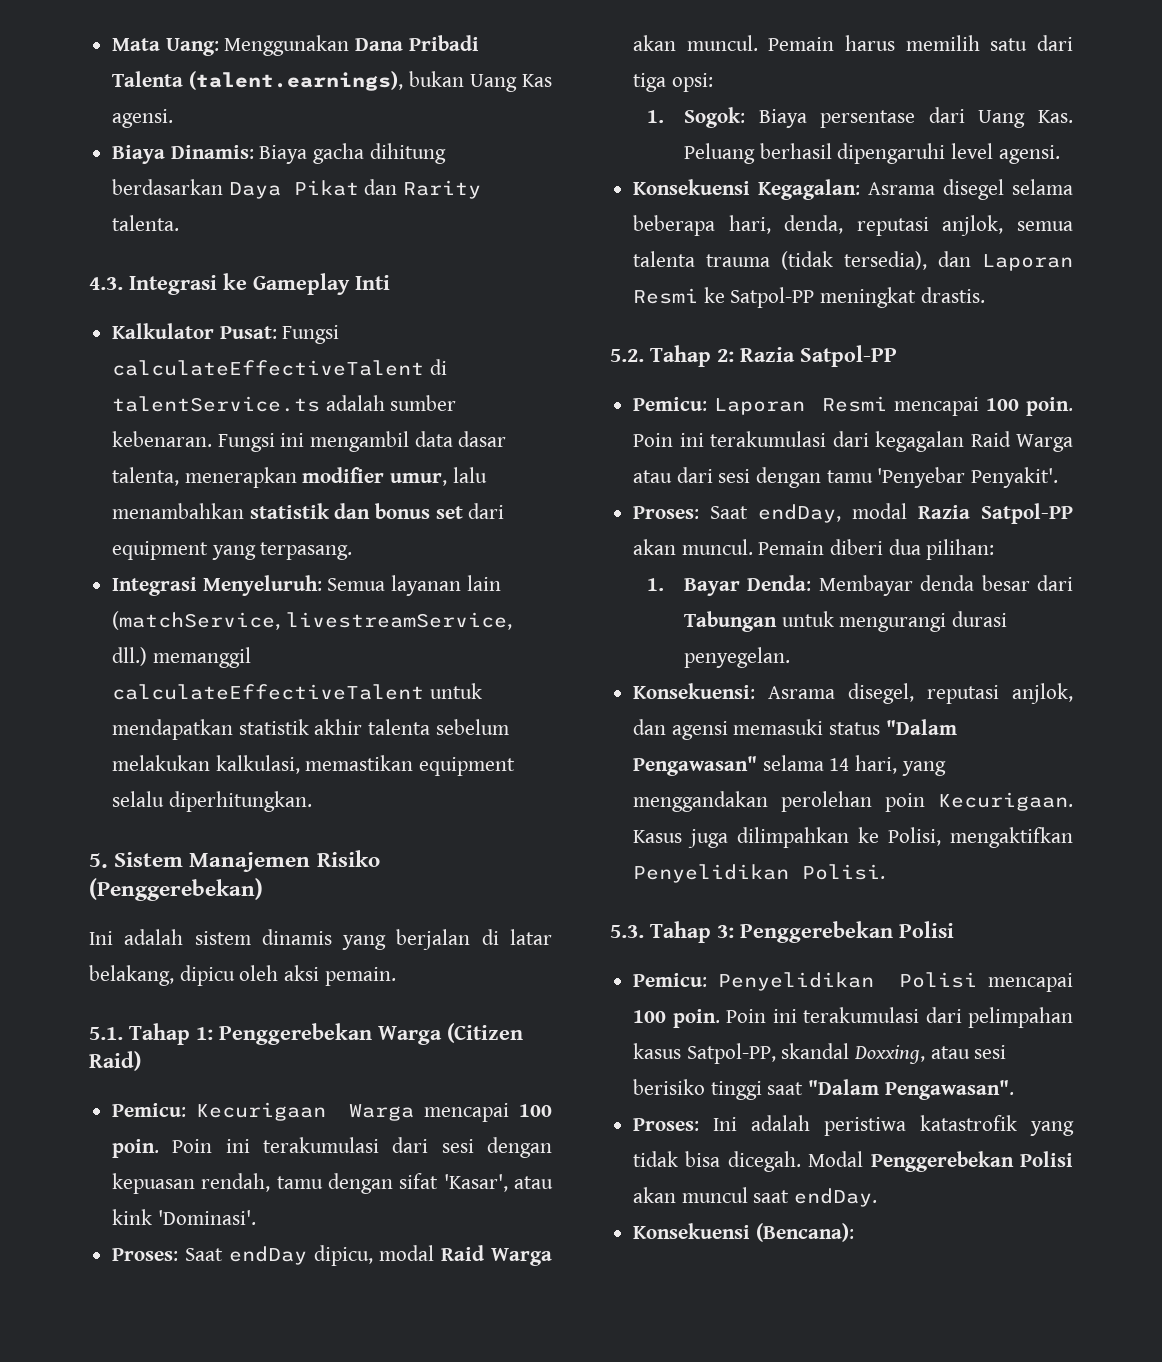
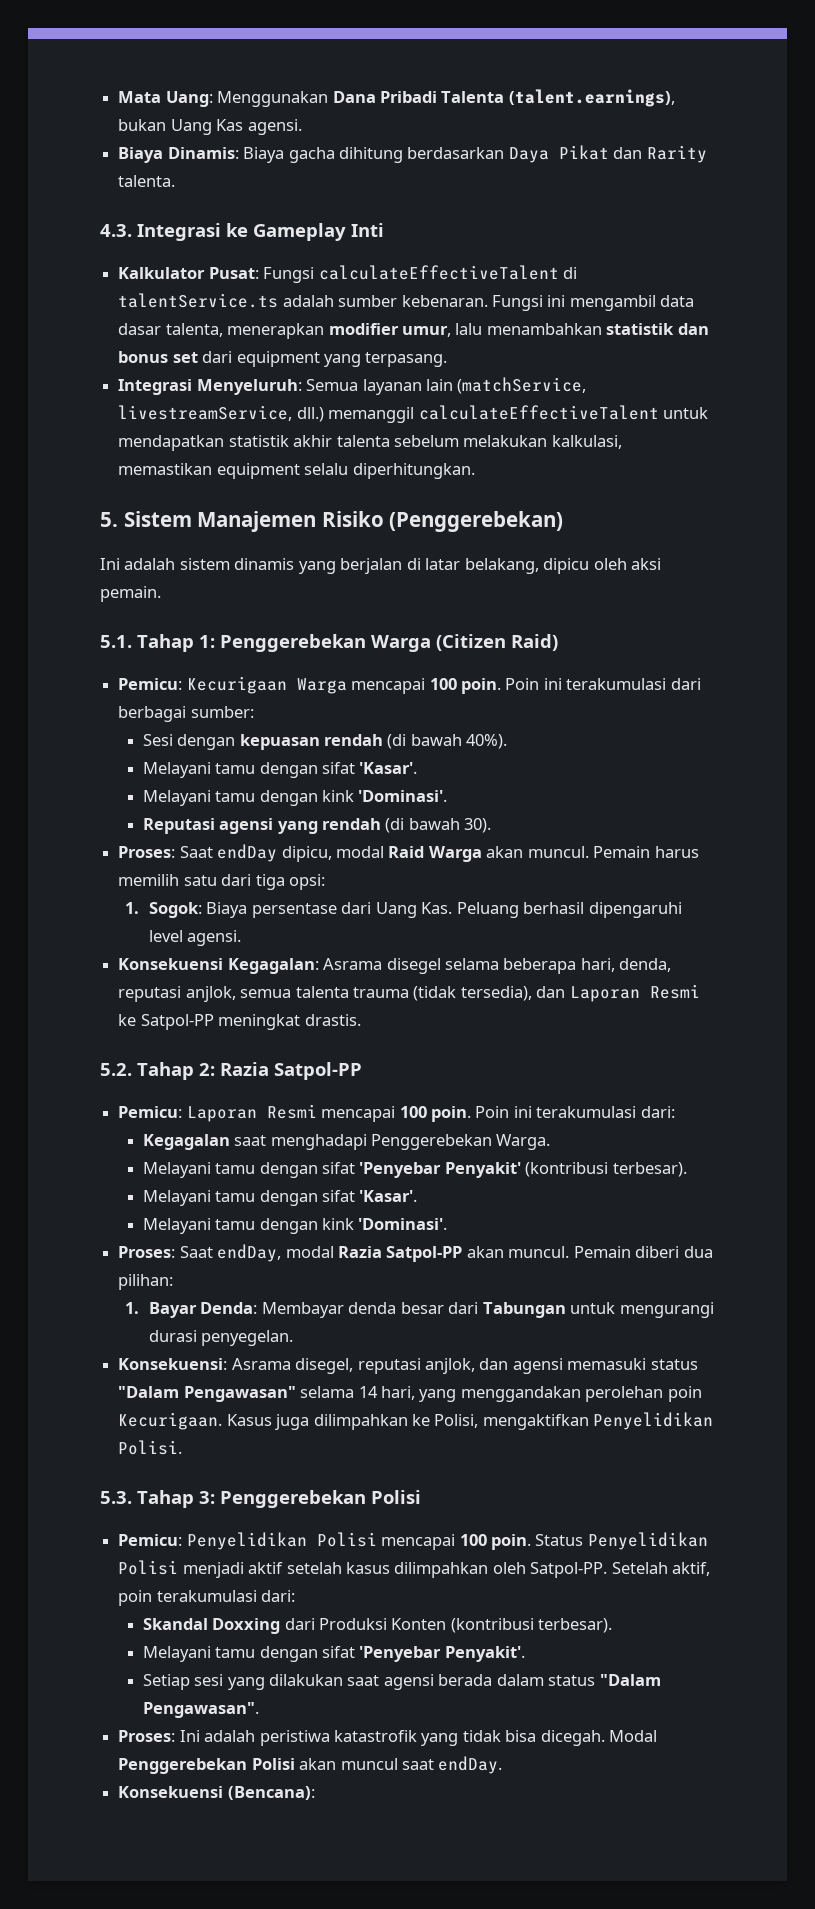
- Poin ini terakumulasi dari sesi dengan kepuasan rendah, tamu dengan sifat 'Kasar', atau kink 'Dominasi'.
+ Poin ini terakumulasi dari berbagai sumber:
+ Sesi dengan kepuasan rendah (di bawah 40%).
+ Melayani tamu dengan sifat 'Kasar'.
+ Melayani tamu dengan kink 'Dominasi'.
+ Reputasi agensi yang rendah (di bawah 30).
- Poin ini terakumulasi dari kegagalan Raid Warga atau dari sesi dengan tamu 'Penyebar Penyakit'.
+ Poin ini terakumulasi dari:
+ Kegagalan saat menghadapi Penggerebekan Warga.
+ Melayani tamu dengan sifat 'Penyebar Penyakit' (kontribusi terbesar).
+ Melayani tamu dengan sifat 'Kasar'.
+ Melayani tamu dengan kink 'Dominasi'.
- Poin ini terakumulasi dari pelimpahan kasus Satpol-PP, skandal Doxxing, atau sesi berisiko tinggi saat "Dalam Pengawasan".
+ Status Penyelidikan Polisi menjadi aktif setelah kasus dilimpahkan oleh Satpol-PP. Setelah aktif, poin terakumulasi dari:
+ Skandal Doxxing dari Produksi Konten (kontribusi terbesar).
+ Melayani tamu dengan sifat 'Penyebar Penyakit'.
+ Setiap sesi yang dilakukan saat agensi berada dalam status "Dalam Pengawasan".

